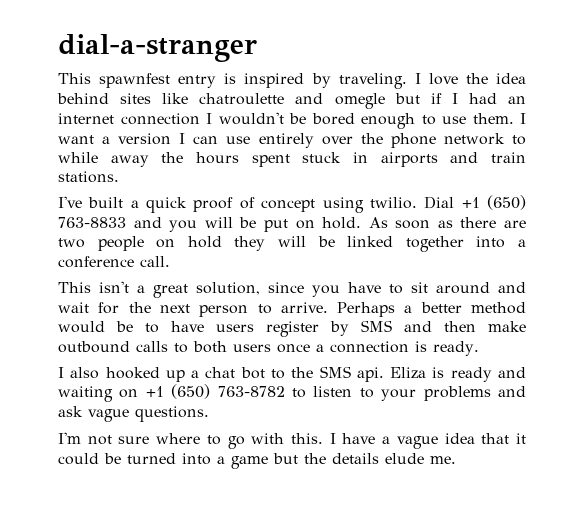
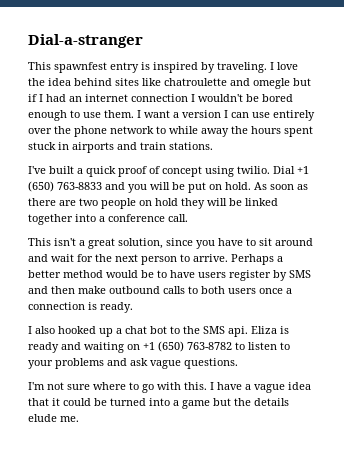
- dial-a-stranger
+ Dial-a-stranger

